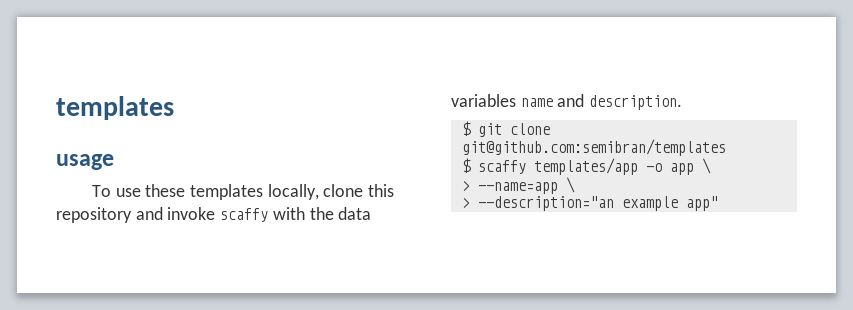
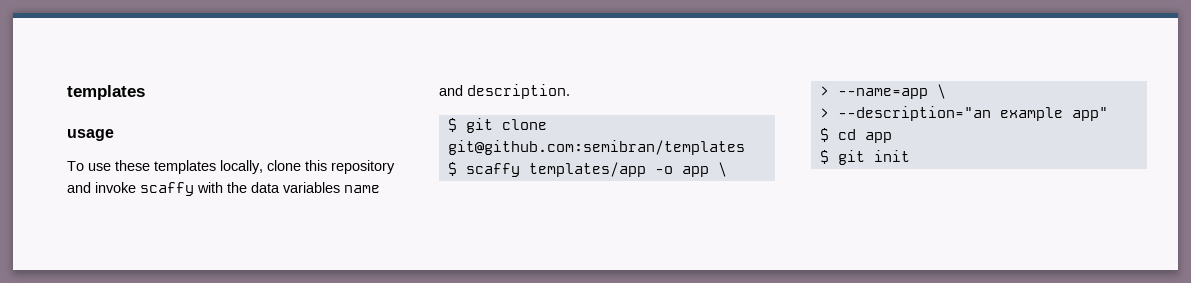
+ $ cd app
+ $ git init

